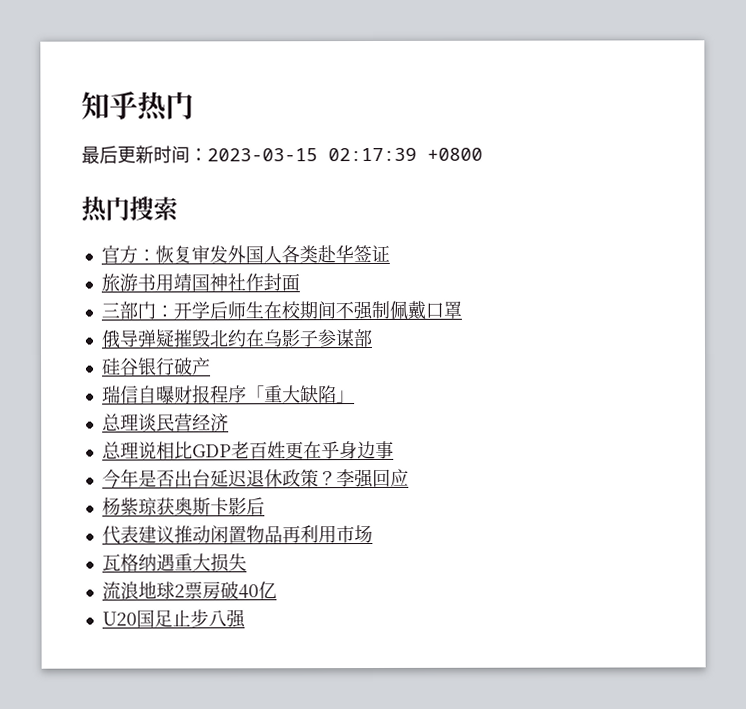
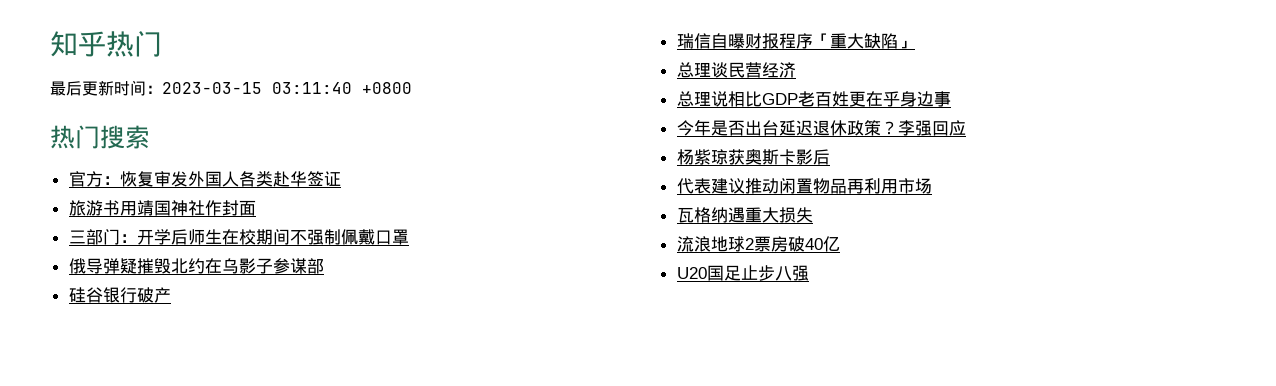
- 最后更新时间：2023-03-15 02:17:39 +0800
+ 最后更新时间：2023-03-15 03:11:40 +0800

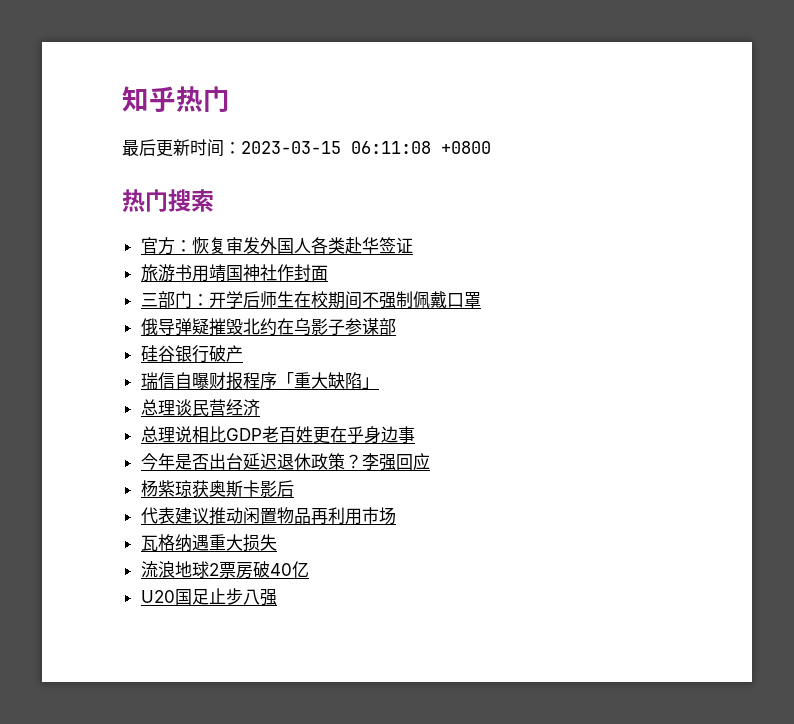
- 最后更新时间：2023-03-15 03:11:40 +0800
+ 最后更新时间：2023-03-15 06:11:08 +0800

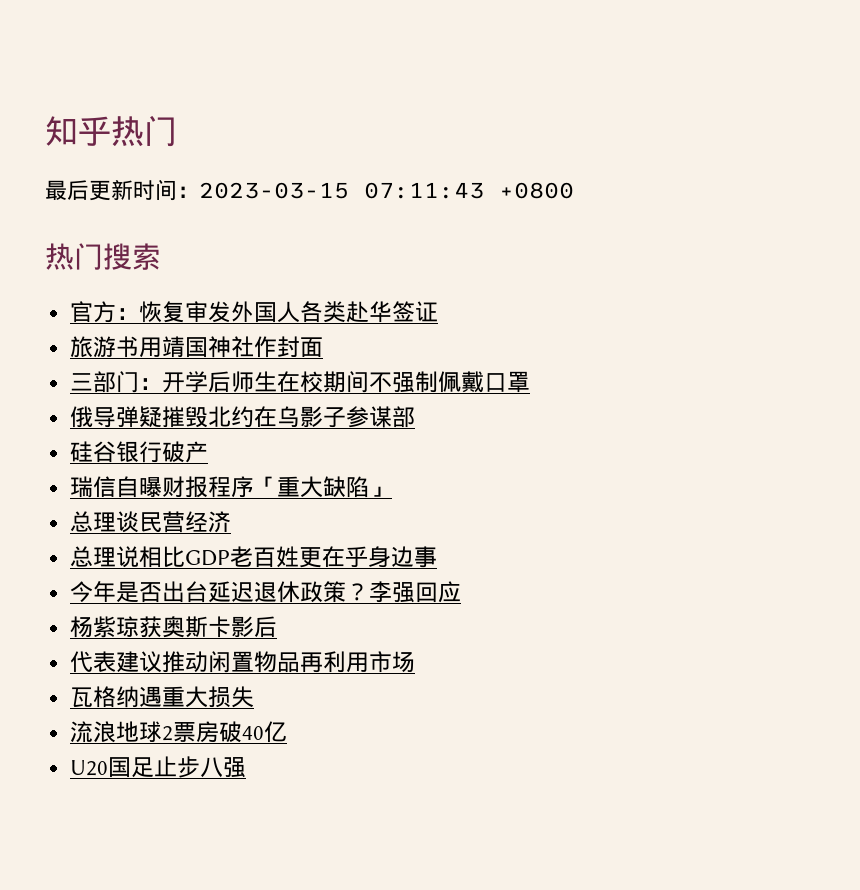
- 最后更新时间：2023-03-15 06:11:08 +0800
+ 最后更新时间：2023-03-15 07:11:43 +0800

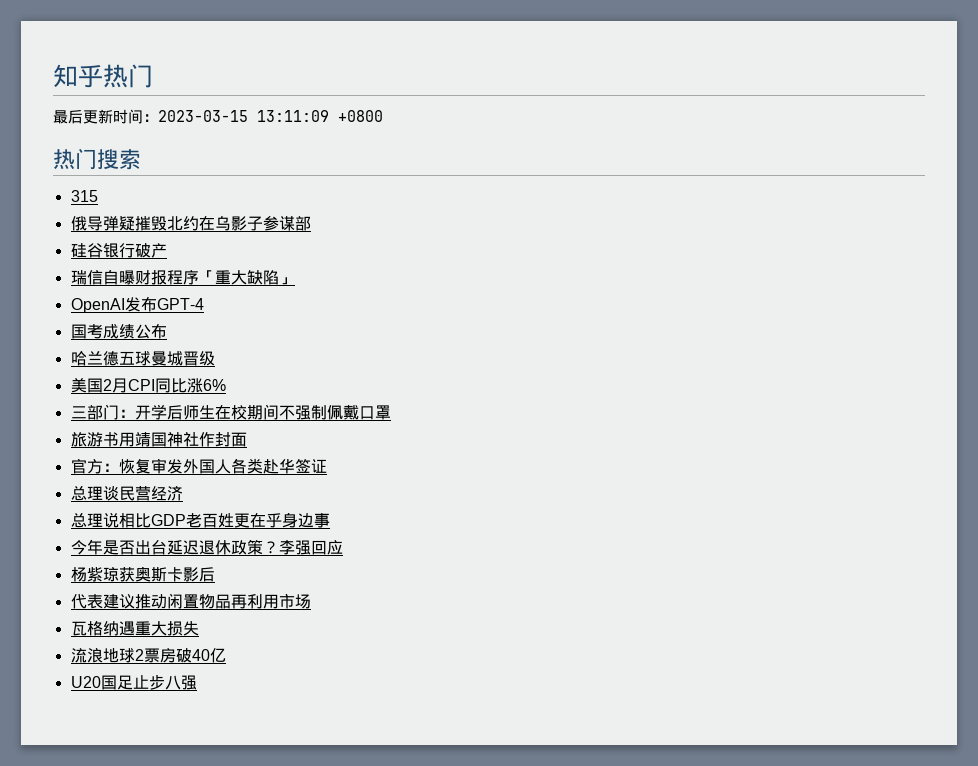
- 最后更新时间：2023-03-15 07:11:43 +0800
+ 最后更新时间：2023-03-15 13:11:09 +0800
- 官方：恢复审发外国人各类赴华签证
- 旅游书用靖国神社作封面
- 三部门：开学后师生在校期间不强制佩戴口罩
+ 315
+ OpenAI发布GPT-4
+ 国考成绩公布
+ 哈兰德五球曼城晋级
+ 美国2月CPI同比涨6%
+ 三部门：开学后师生在校期间不强制佩戴口罩
+ 旅游书用靖国神社作封面
+ 官方：恢复审发外国人各类赴华签证

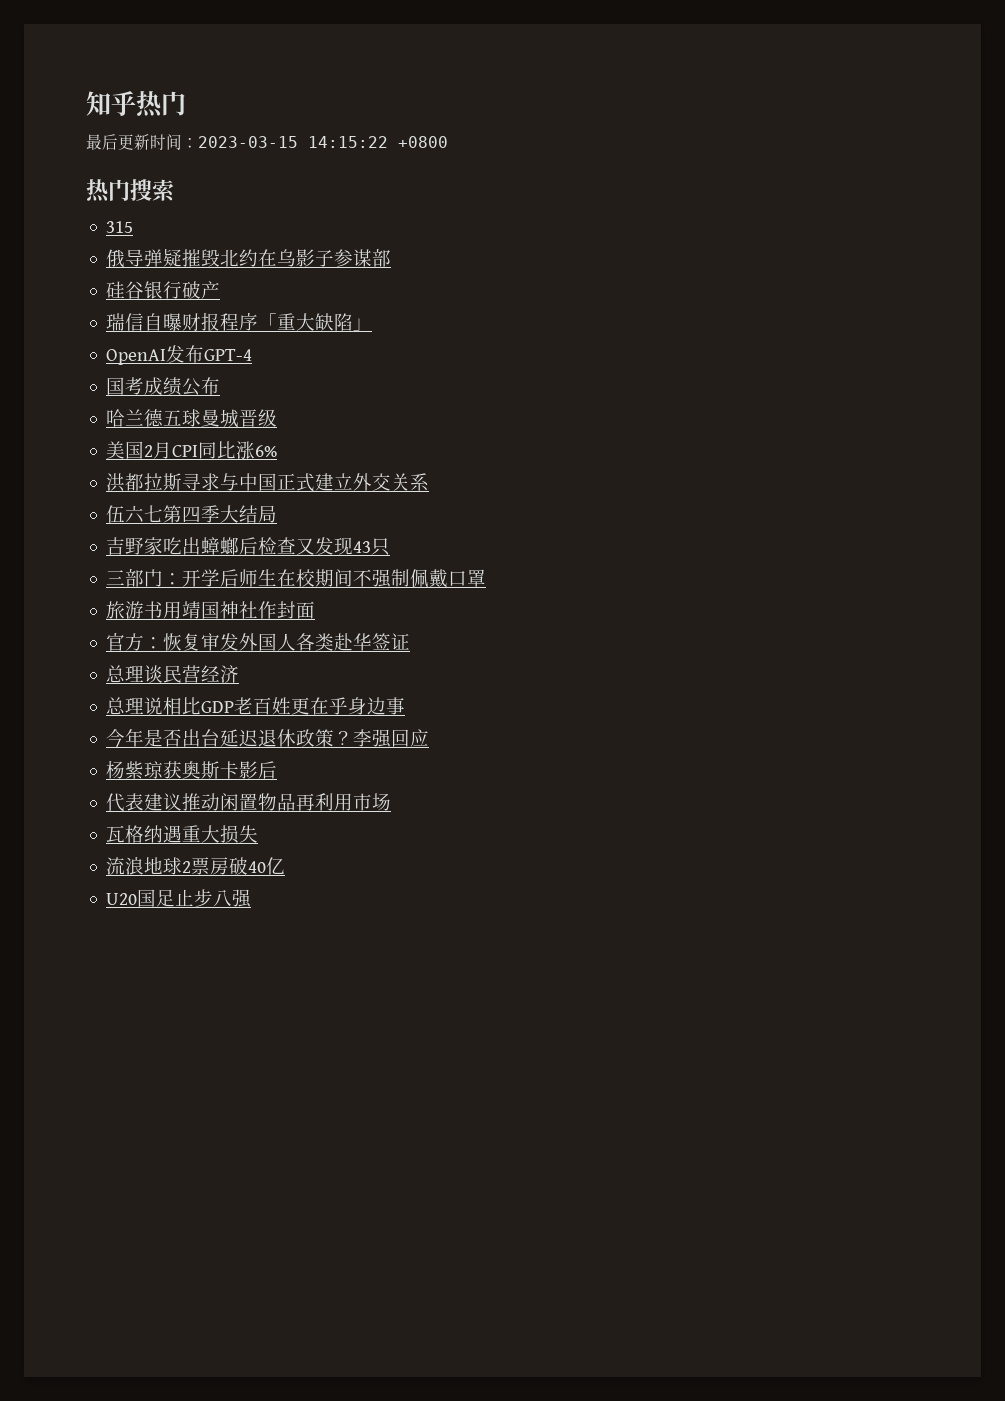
- 最后更新时间：2023-03-15 13:11:09 +0800
+ 最后更新时间：2023-03-15 14:15:22 +0800
+ 洪都拉斯寻求与中国正式建立外交关系
+ 伍六七第四季大结局
+ 吉野家吃出蟑螂后检查又发现43只

